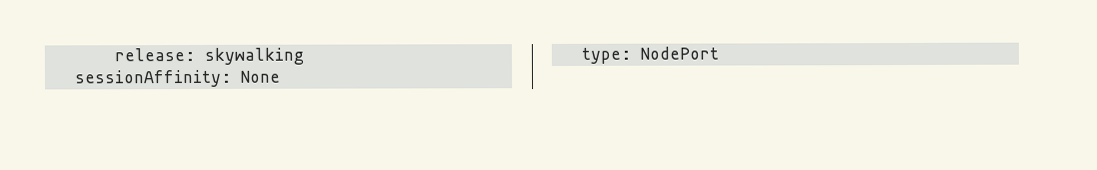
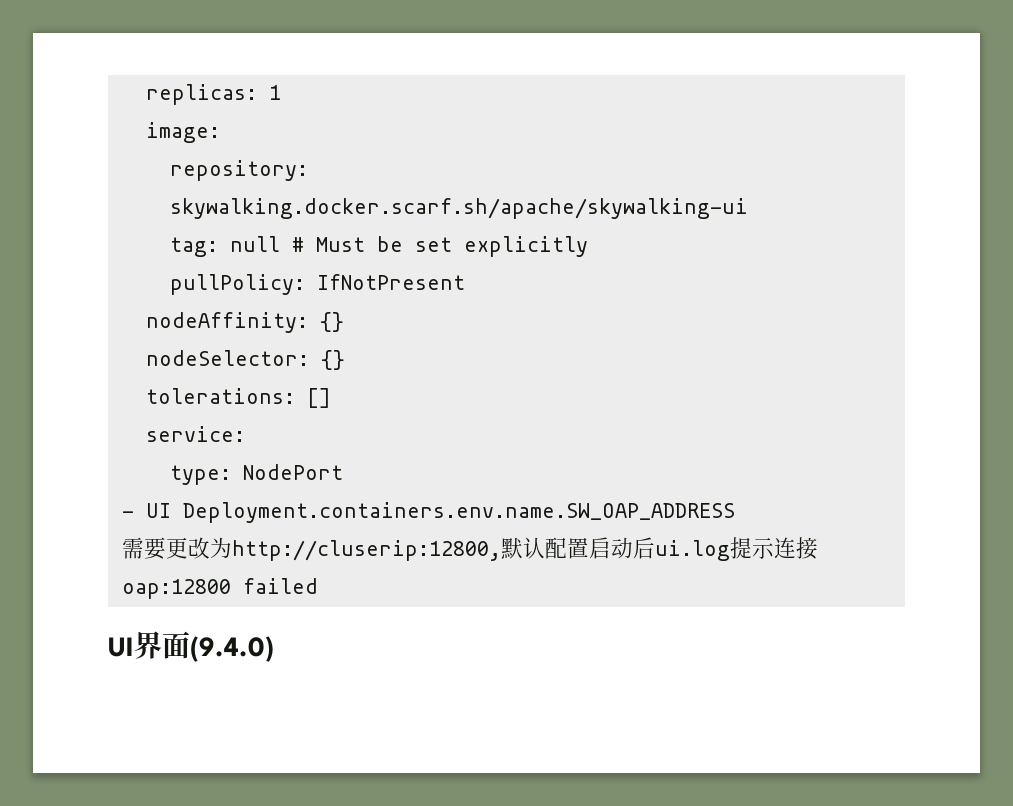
- release: skywalking
- sessionAffinity: None
+ replicas: 1
+ image:
+ repository: skywalking.docker.scarf.sh/apache/skywalking-ui
+ tag: null # Must be set explicitly
+ pullPolicy: IfNotPresent
+ nodeAffinity: {}
+ nodeSelector: {}
+ tolerations: []
+ service:
  type: NodePort
+ - UI Deployment.containers.env.name.SW_OAP_ADDRESS
+ 需要更改为http://cluserip:12800,默认配置启动后ui.log提示连接oap:12800 failed
+ UI界面(9.4.0)

